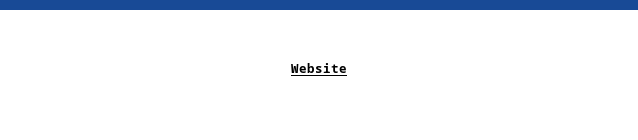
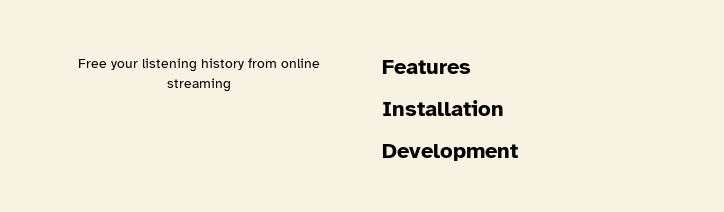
- Website
+ Free your listening history from online streaming
+ Features
+ Installation
+ Development

